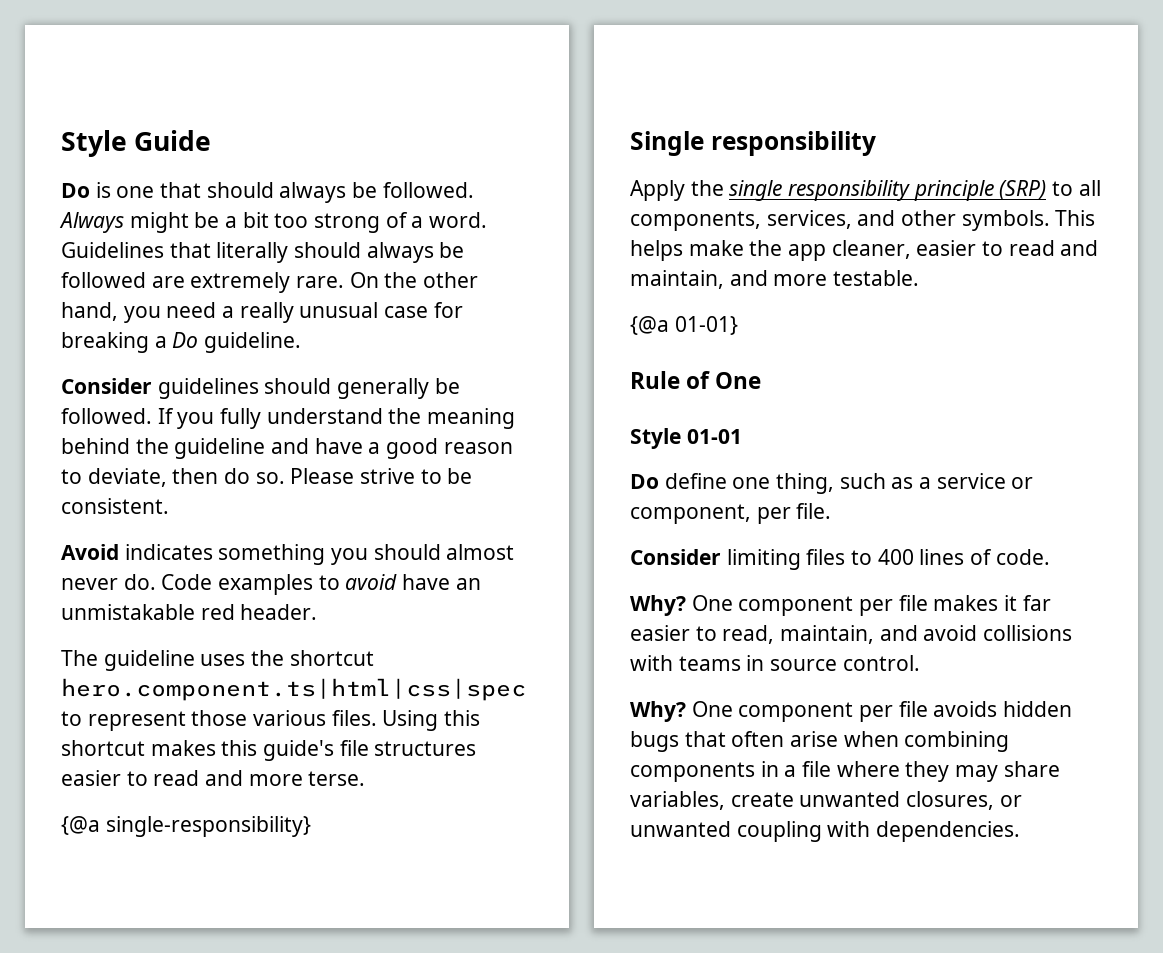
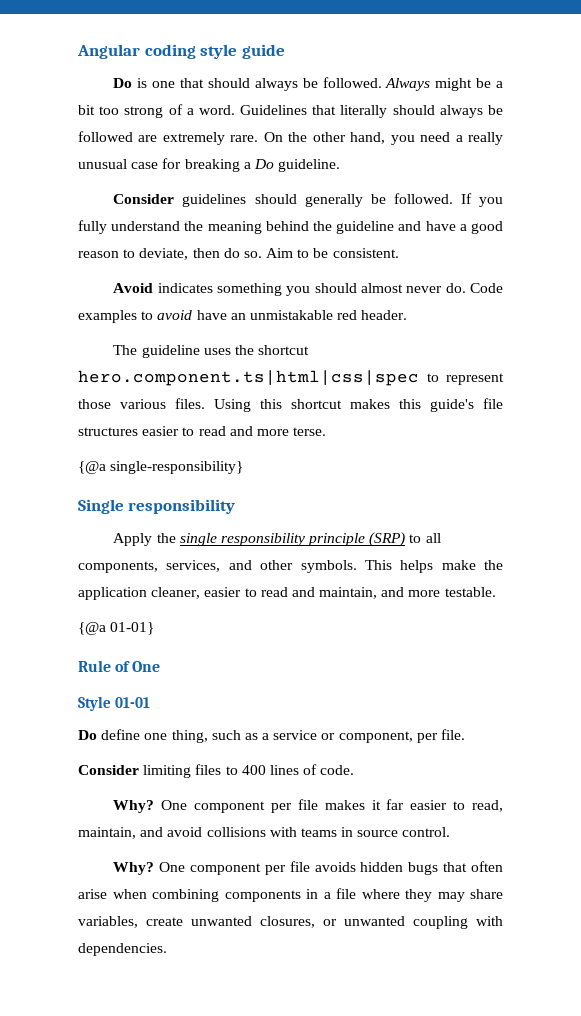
- Style Guide
+ Angular coding style guide
- Please strive to be consistent.
+ Aim to be consistent.
- This helps make the app cleaner, easier to read and maintain, and more testable.
+ This helps make the application cleaner, easier to read and maintain, and more testable.

